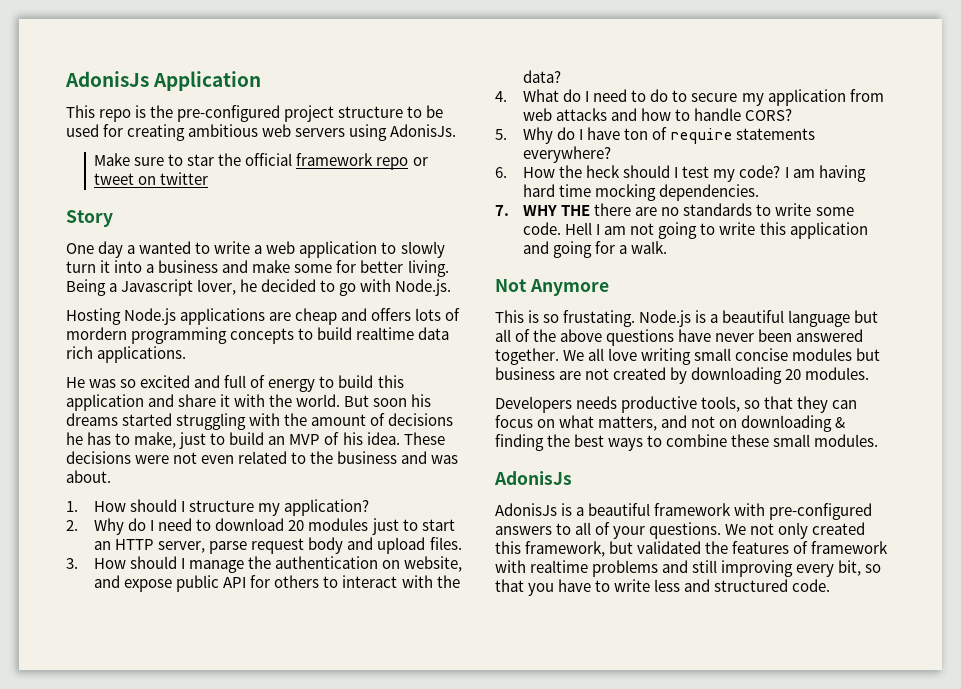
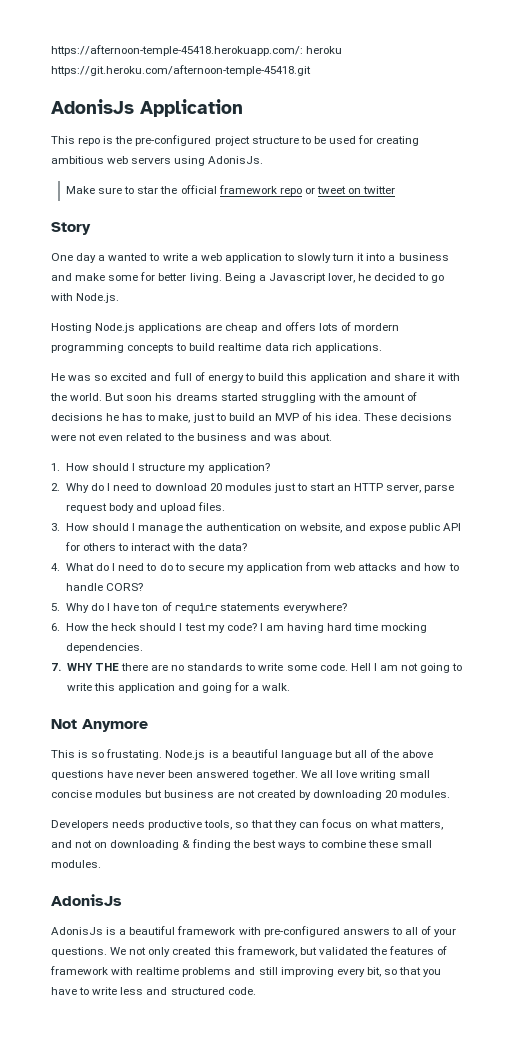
+ https://afternoon-temple-45418.herokuapp.com/: heroku https://git.heroku.com/afternoon-temple-45418.git

